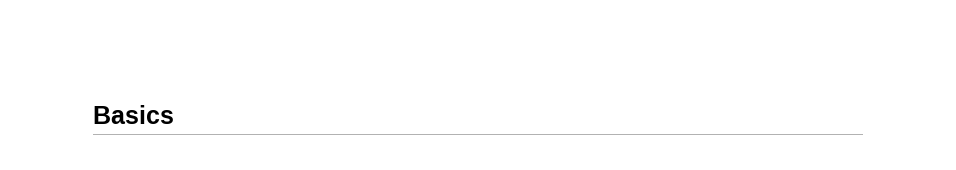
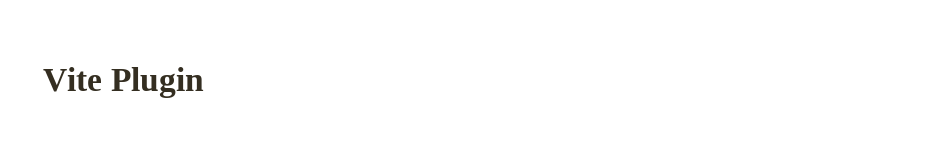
- Basics
+ Vite Plugin

